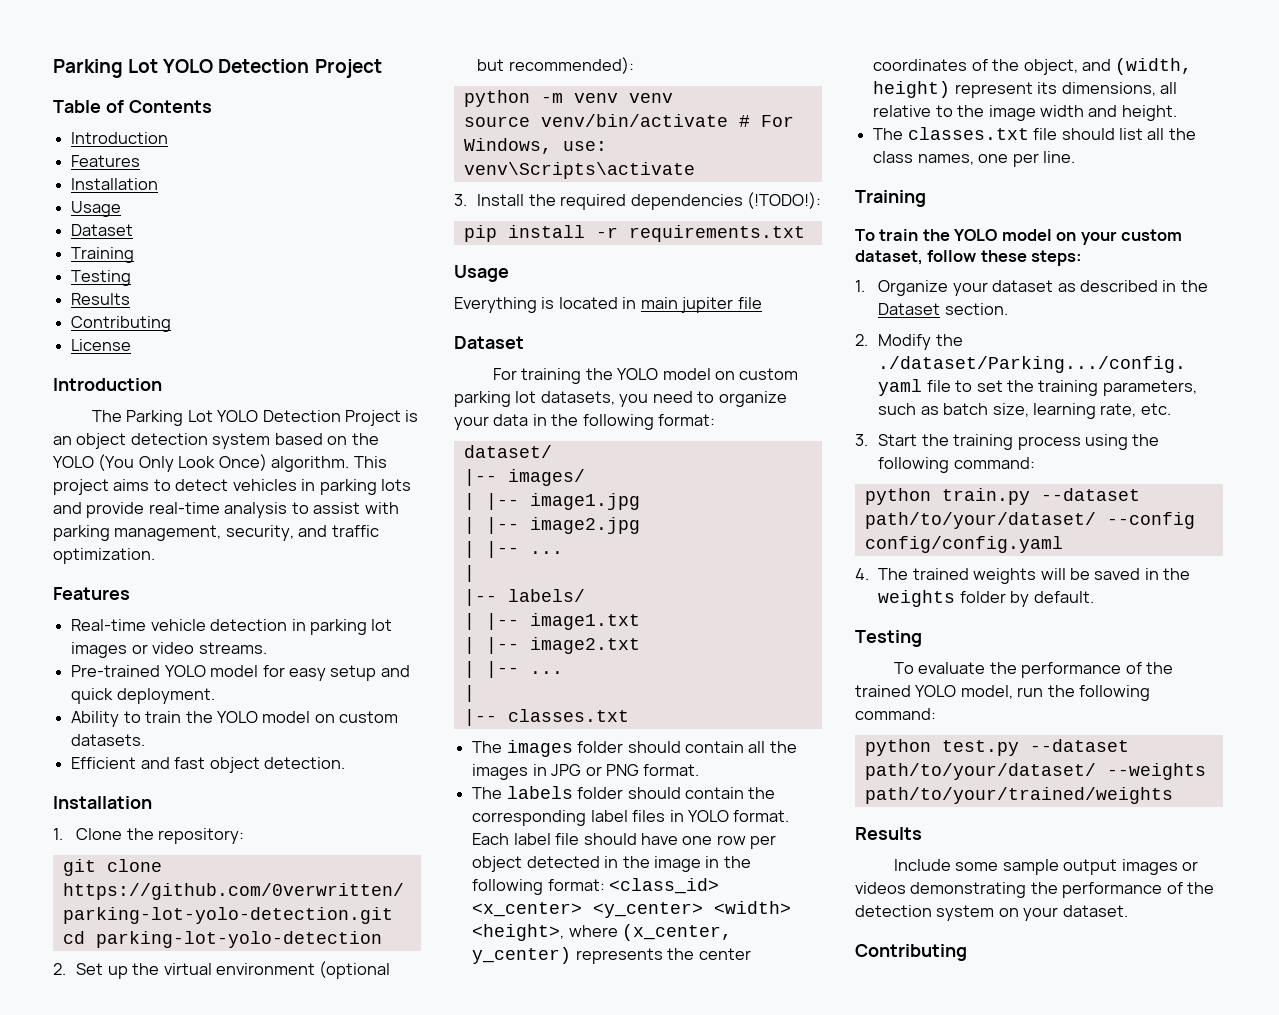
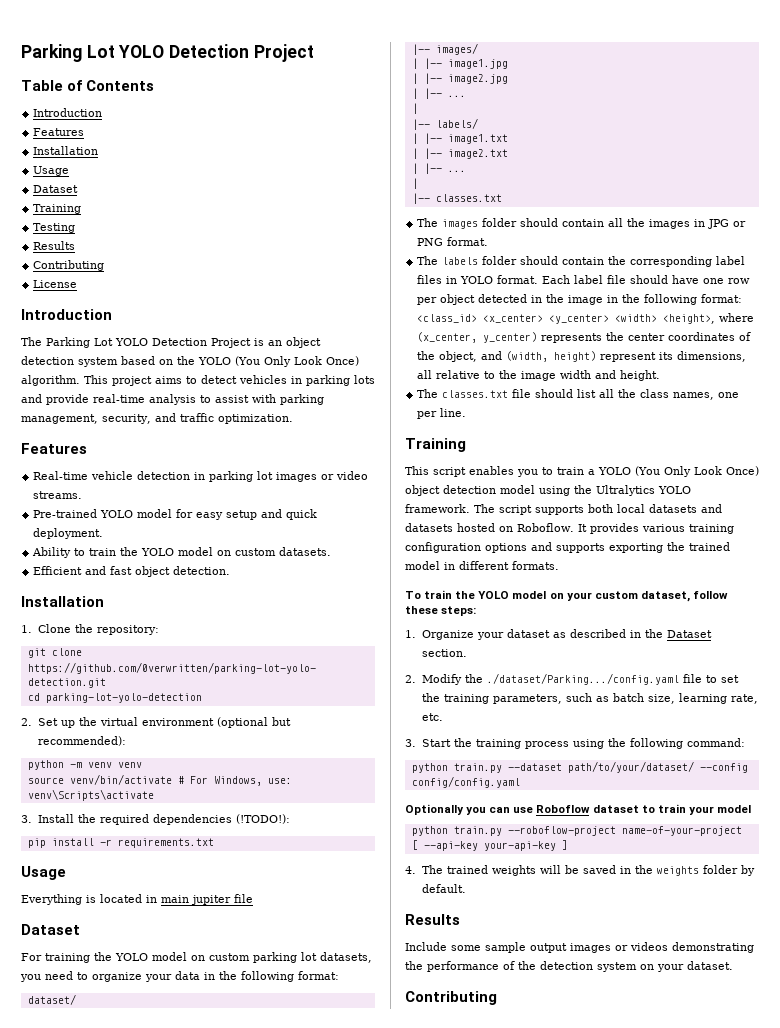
+ This script enables you to train a YOLO (You Only Look Once) object detection model using the Ultralytics YOLO framework. The script supports both local datasets and datasets hosted on Roboflow. It provides various training configuration options and supports exporting the trained model in different formats.
+ Optionally you can use Roboflow dataset to train your model
+ python train.py --roboflow-project name-of-your-project [ --api-key your-api-key ]
  4. The trained weights will be saved in the weights folder by default.
- Testing
- To evaluate the performance of the trained YOLO model, run the following command:
- python test.py --dataset path/to/your/dataset/ --weights path/to/your/trained/weights

